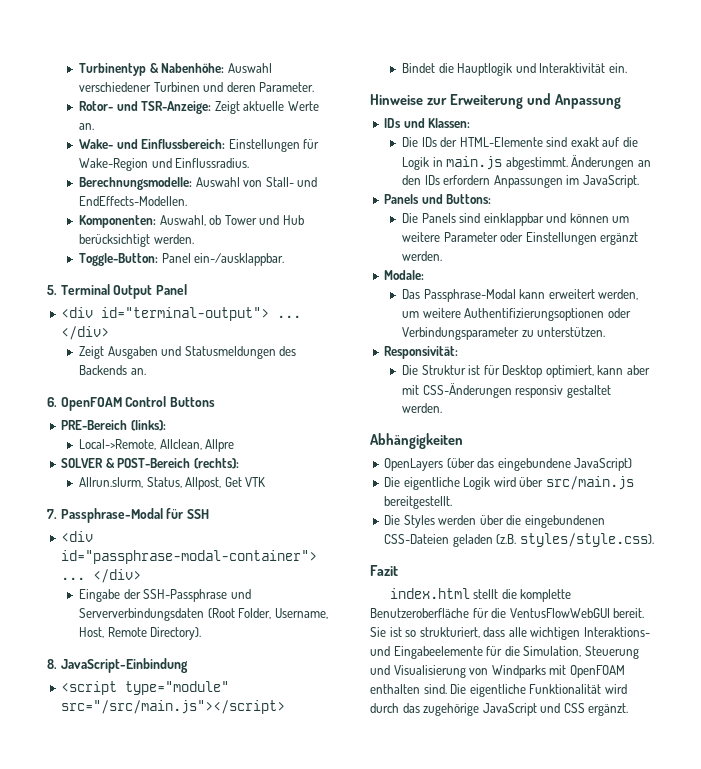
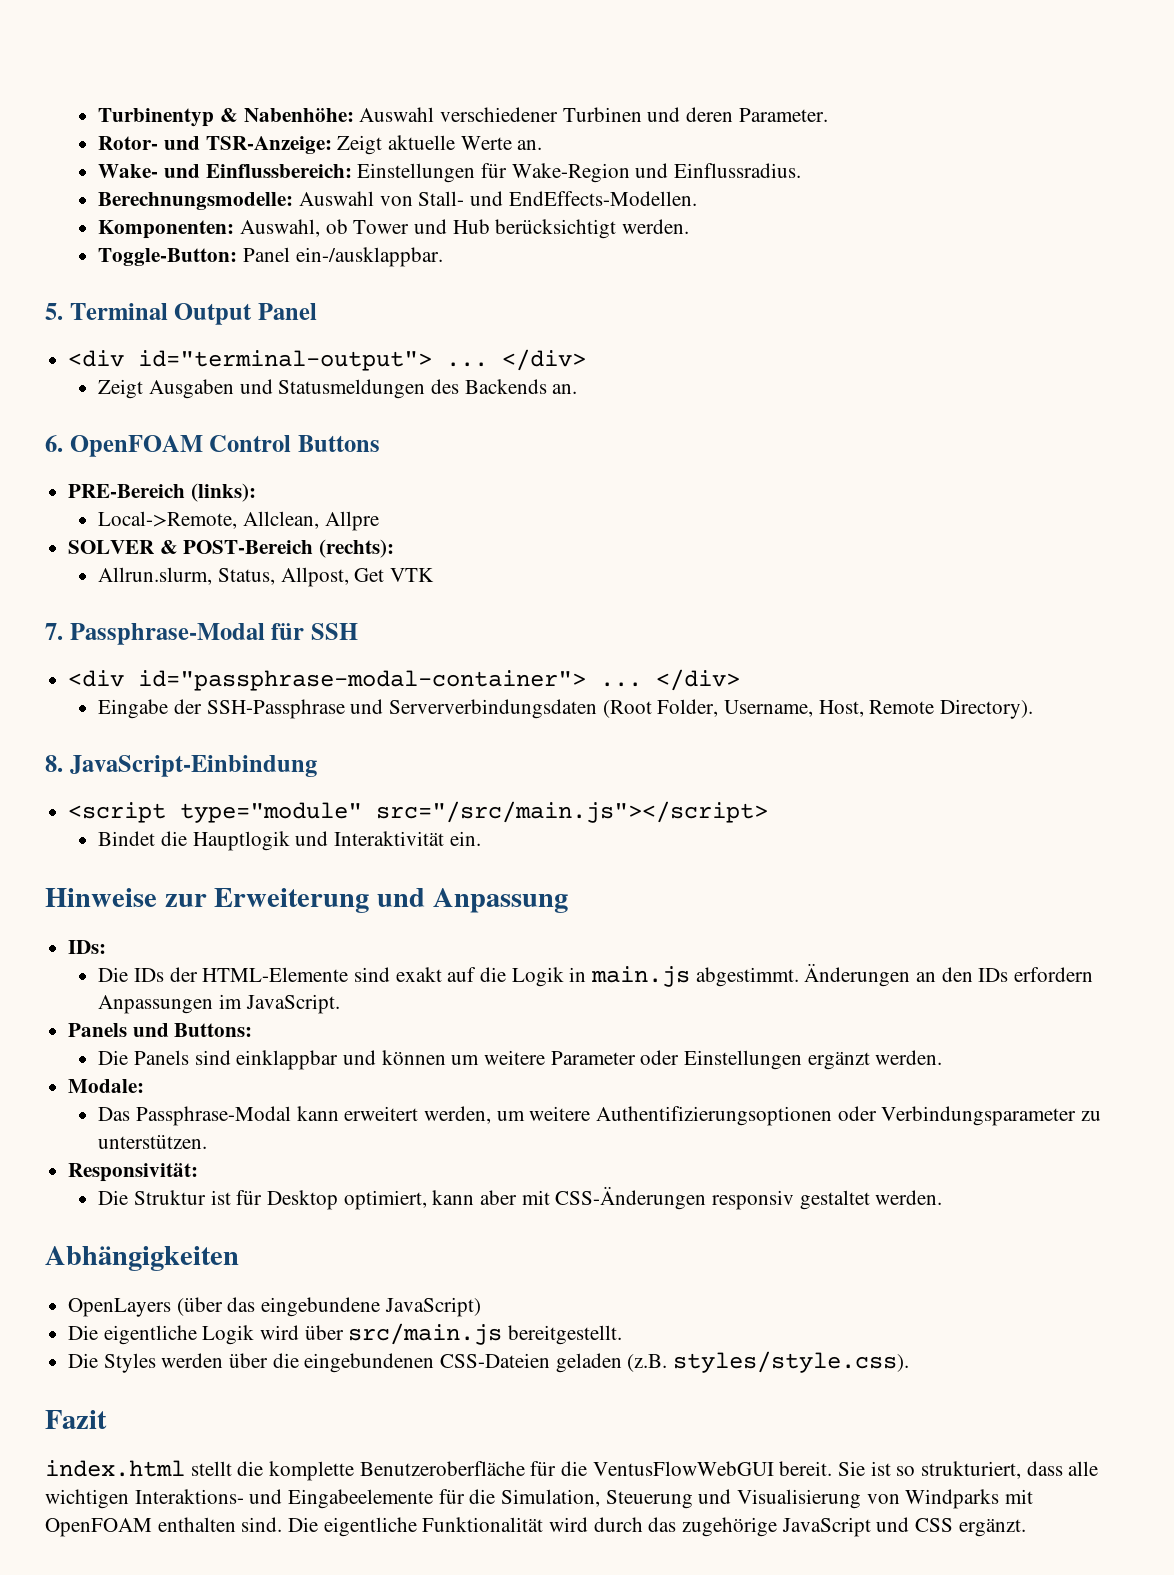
- IDs und Klassen:
+ IDs:

